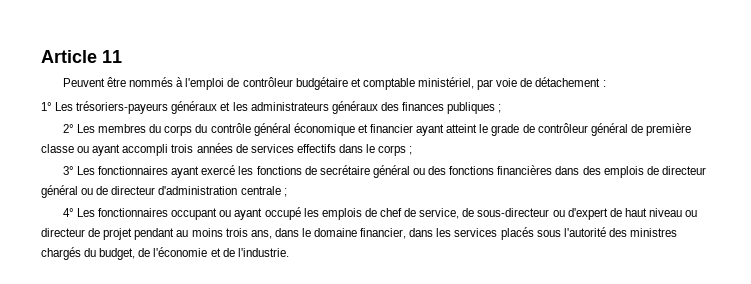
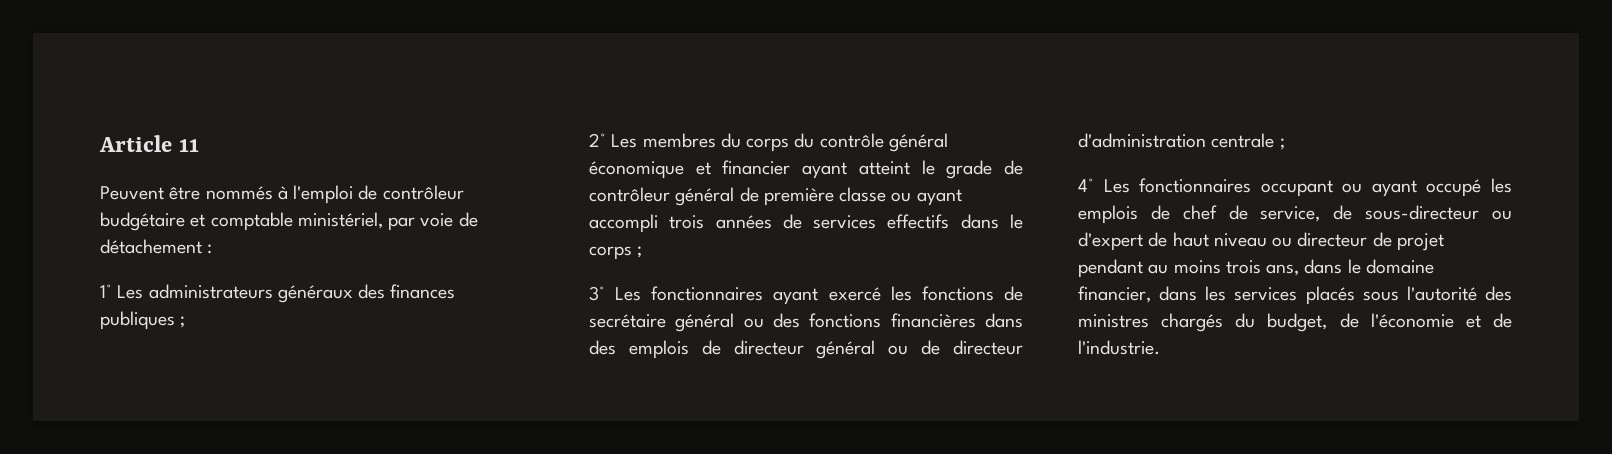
- 1° Les trésoriers-payeurs généraux et les administrateurs généraux des finances publiques ;
+ 1° Les administrateurs généraux des finances publiques ;

